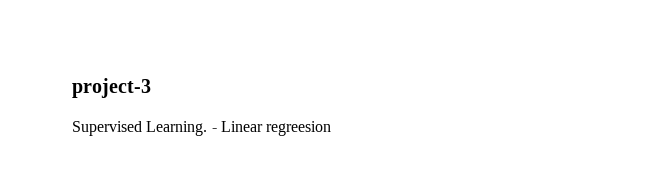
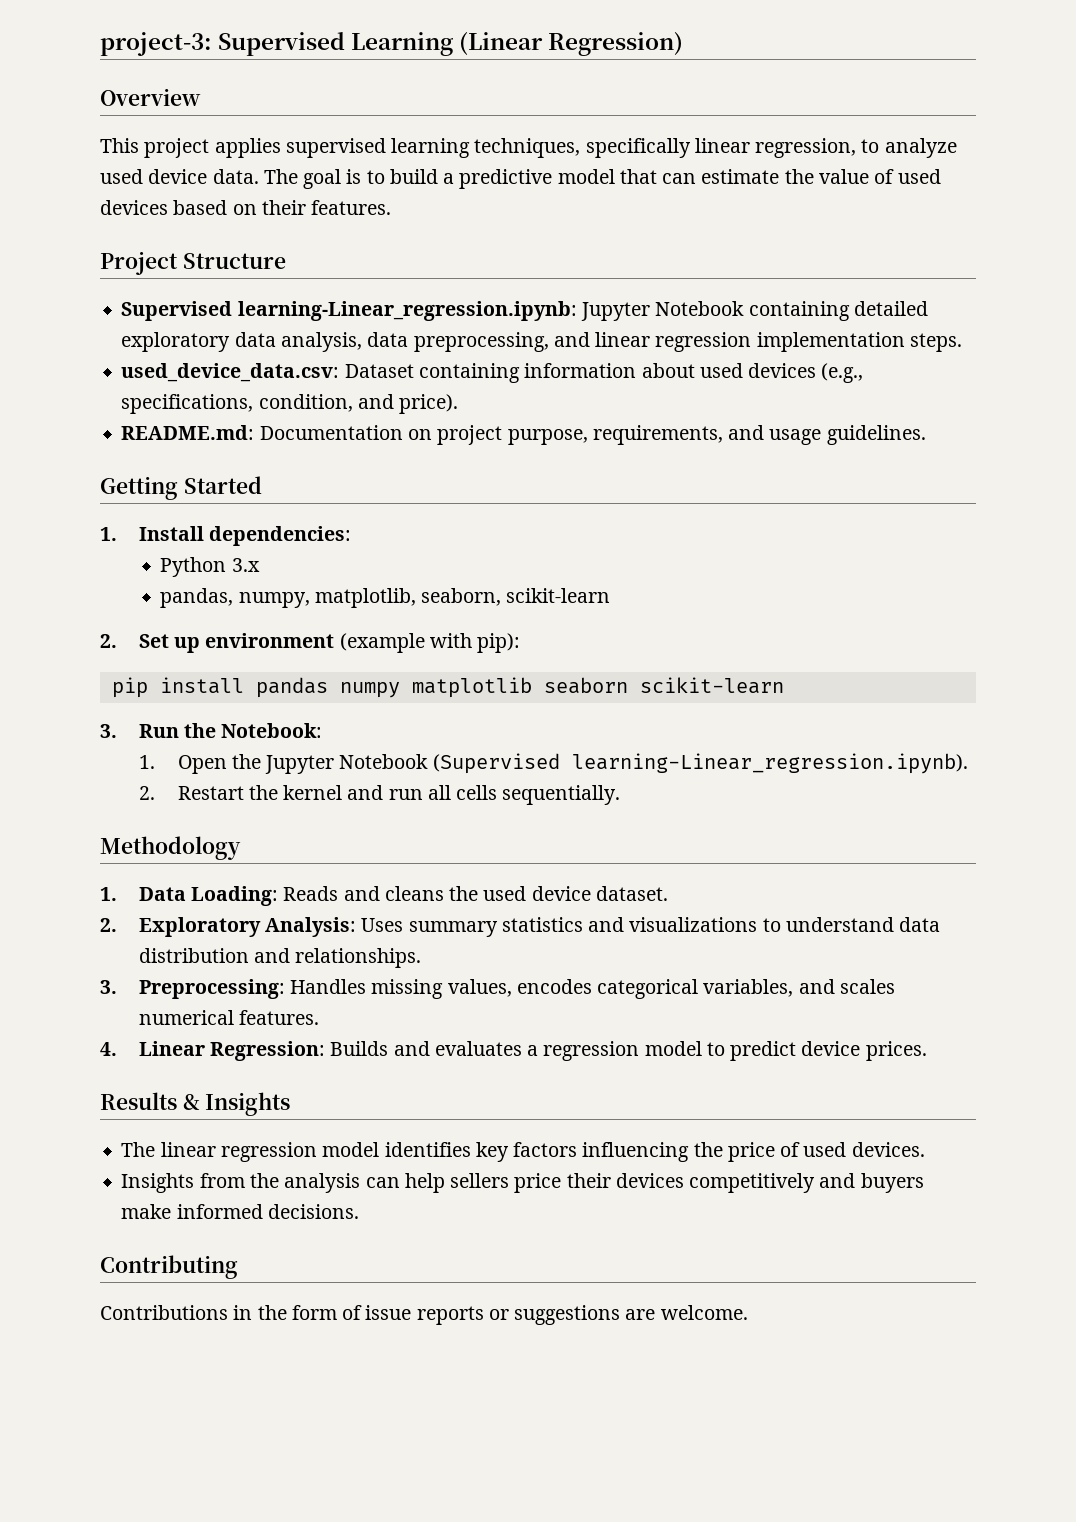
- project-3
- Supervised Learning. - Linear regreesion
+ project-3: Supervised Learning (Linear Regression)
+ Overview
+ This project applies supervised learning techniques, specifically linear regression, to analyze used device data. The goal is to build a predictive model that can estimate the value of used devices based on their features.
+ Project Structure
+ Supervised learning-Linear_regression.ipynb: Jupyter Notebook containing detailed exploratory data analysis, data preprocessing, and linear regression implementation steps.
+ used_device_data.csv: Dataset containing information about used devices (e.g., specifications, condition, and price).
+ README.md: Documentation on project purpose, requirements, and usage guidelines.
+ Getting Started
+ 1. Install dependencies:
+ Python 3.x
+ pandas, numpy, matplotlib, seaborn, scikit-learn
+ 2. Set up environment (example with pip):
+ pip install pandas numpy matplotlib seaborn scikit-learn
+ 3. Run the Notebook:
+ 1. Open the Jupyter Notebook (Supervised learning-Linear_regression.ipynb).
+ 2. Restart the kernel and run all cells sequentially.
+ Methodology
+ 1. Data Loading: Reads and cleans the used device dataset.
+ 2. Exploratory Analysis: Uses summary statistics and visualizations to understand data distribution and relationships.
+ 3. Preprocessing: Handles missing values, encodes categorical variables, and scales numerical features.
+ 4. Linear Regression: Builds and evaluates a regression model to predict device prices.
+ Results & Insights
+ The linear regression model identifies key factors influencing the price of used devices.
+ Insights from the analysis can help sellers price their devices competitively and buyers make informed decisions.
+ Contributing
+ Contributions in the form of issue reports or suggestions are welcome.

